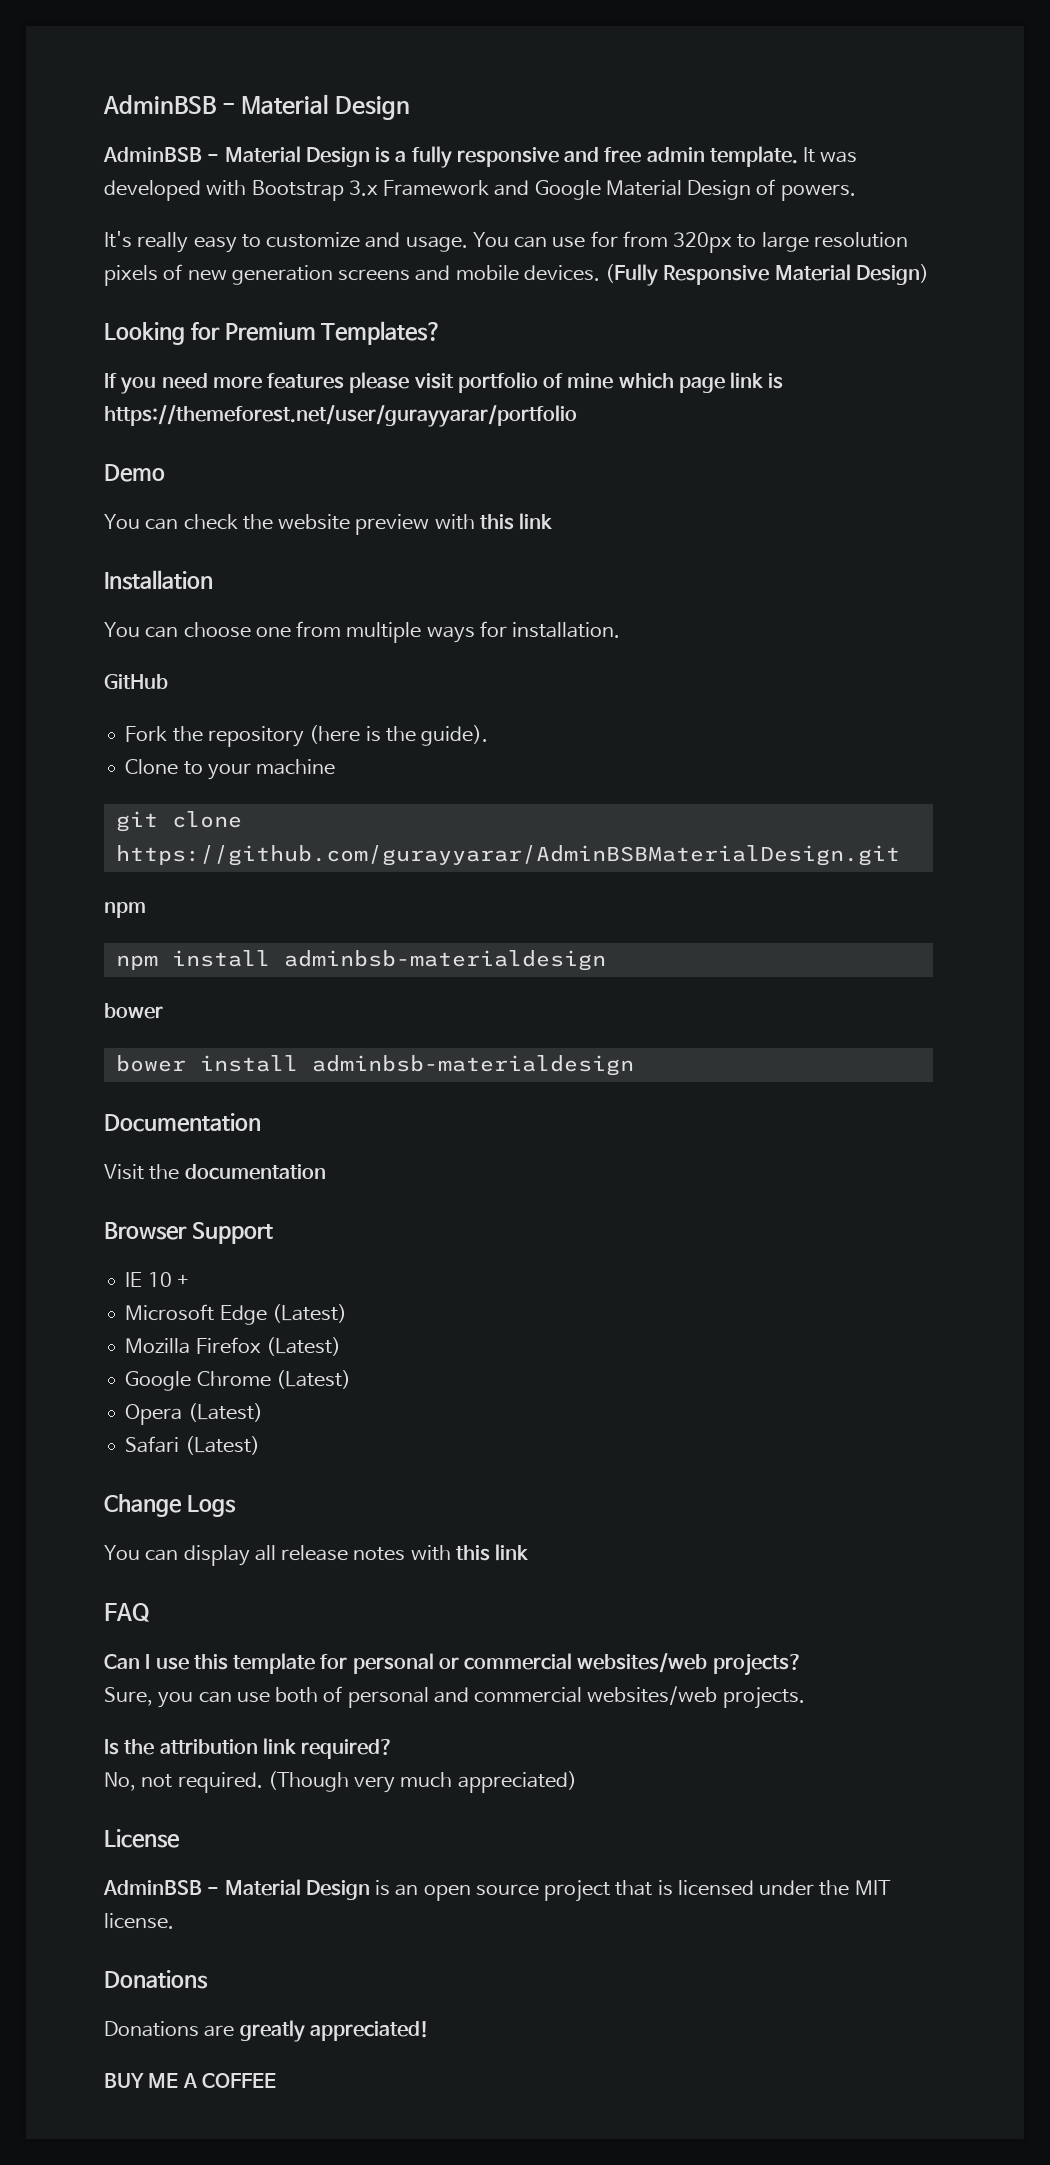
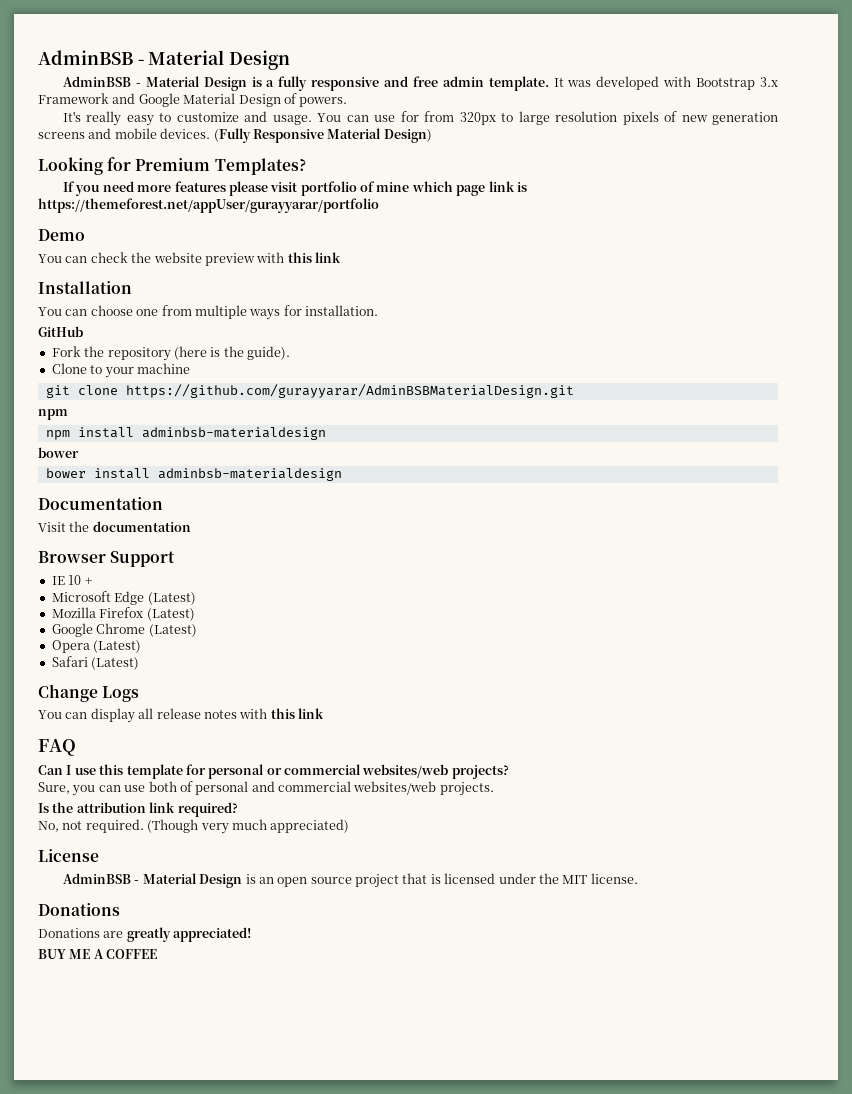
- If you need more features please visit portfolio of mine which page link is https://themeforest.net/user/gurayyarar/portfolio
+ If you need more features please visit portfolio of mine which page link is https://themeforest.net/appUser/gurayyarar/portfolio

